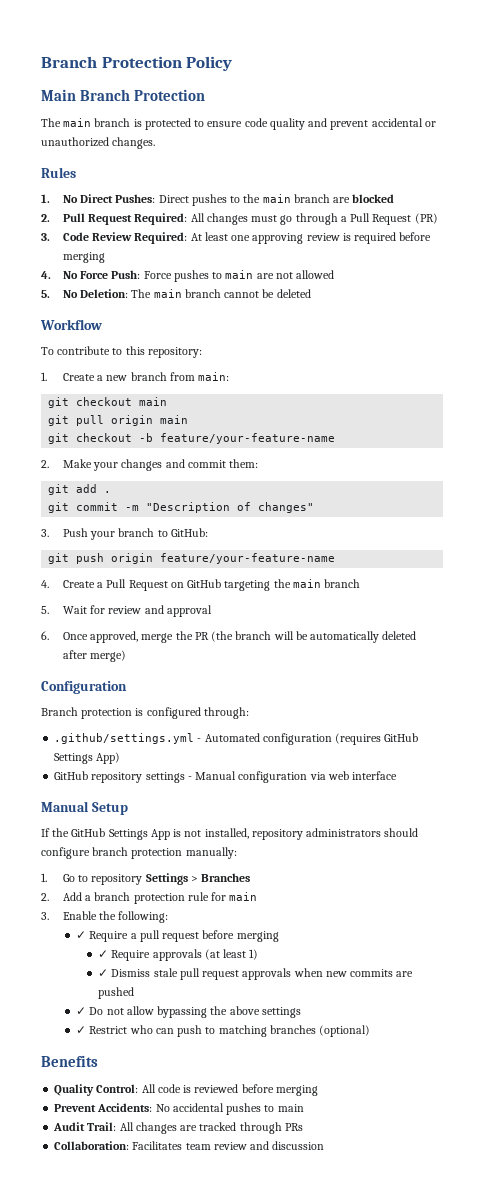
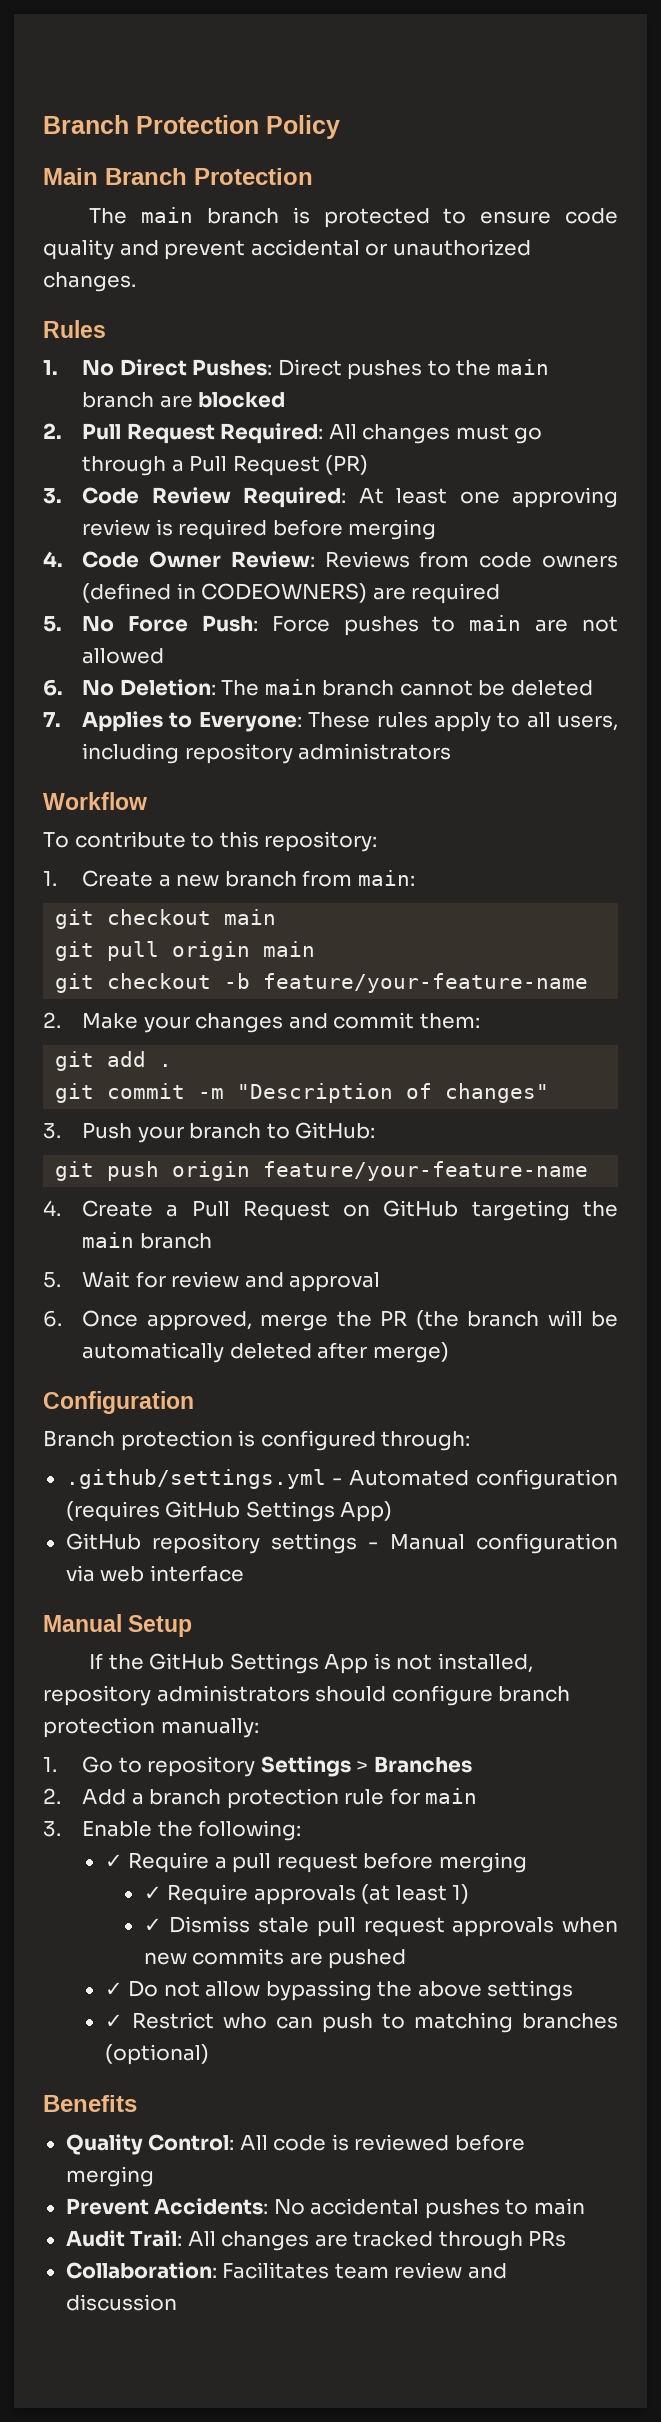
- 4. No Force Push: Force pushes to main are not allowed
+ 4. Code Owner Review: Reviews from code owners (defined in CODEOWNERS) are required
+ 5. No Force Push: Force pushes to main are not allowed
- 5. No Deletion: The main branch cannot be deleted
+ 6. No Deletion: The main branch cannot be deleted
+ 7. Applies to Everyone: These rules apply to all users, including repository administrators

